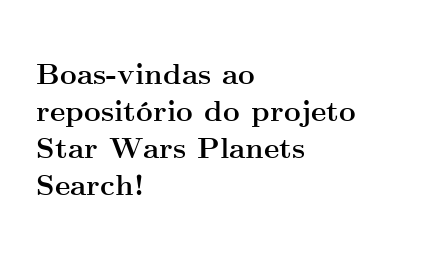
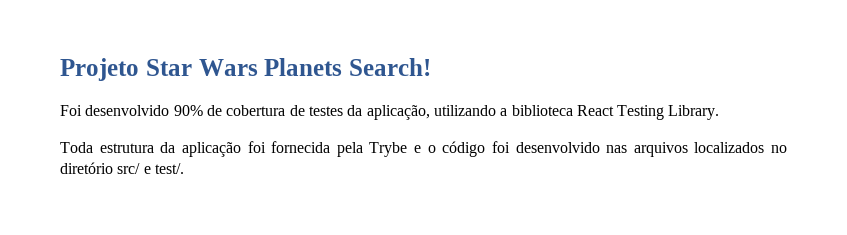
- Boas-vindas ao repositório do projeto Star Wars Planets Search!
+ Projeto Star Wars Planets Search!
+ Foi desenvolvido 90% de cobertura de testes da aplicação, utilizando a biblioteca React Testing Library.
+ Toda estrutura da aplicação foi fornecida pela Trybe e o código foi desenvolvido nas arquivos localizados no diretório src/ e test/.

